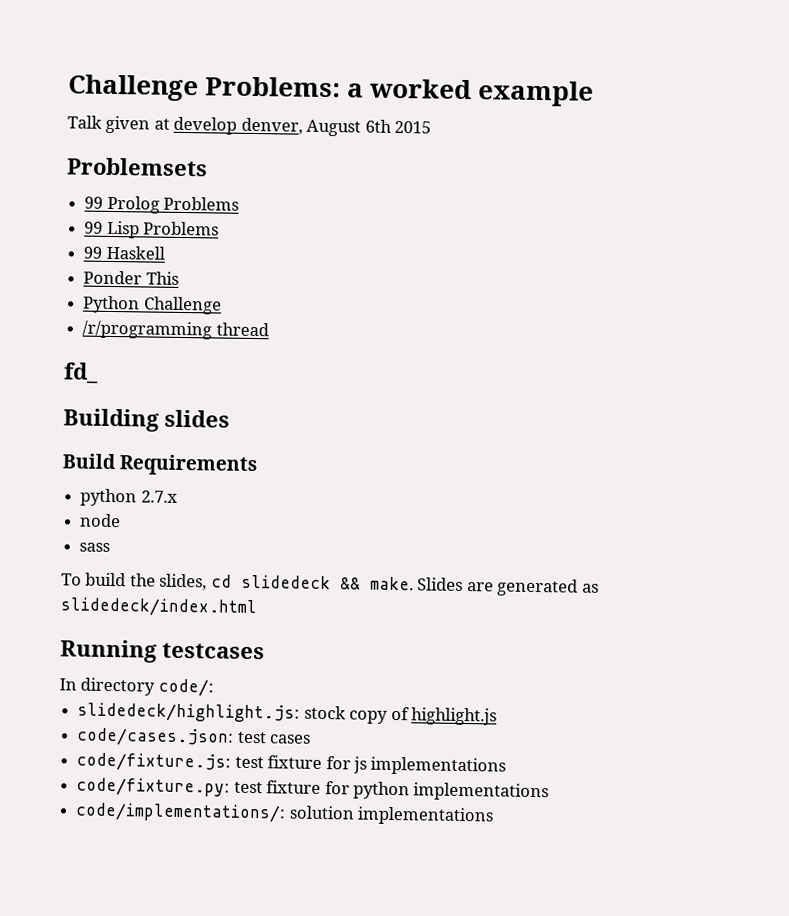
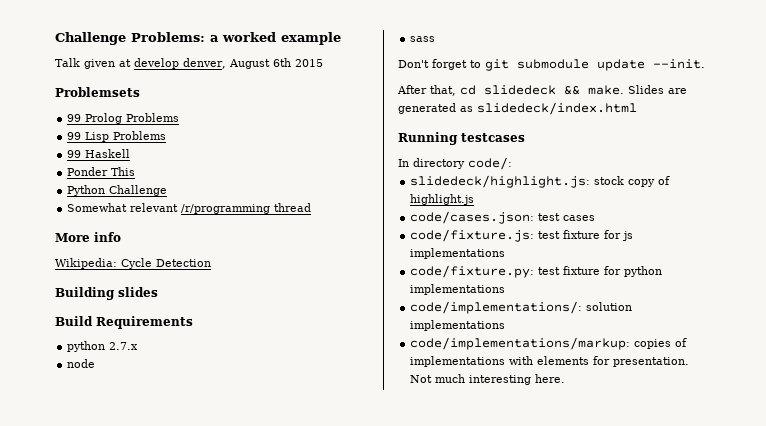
- /r/programming thread
+ Somewhat relevant /r/programming thread
- fd_
+ More info
+ Wikipedia: Cycle Detection
- To build the slides, cd slidedeck && make.
+ Don't forget to git submodule update --init.
+ After that, cd slidedeck && make.
+ code/implementations/markup: copies of implementations with elements for presentation. Not much interesting here.

